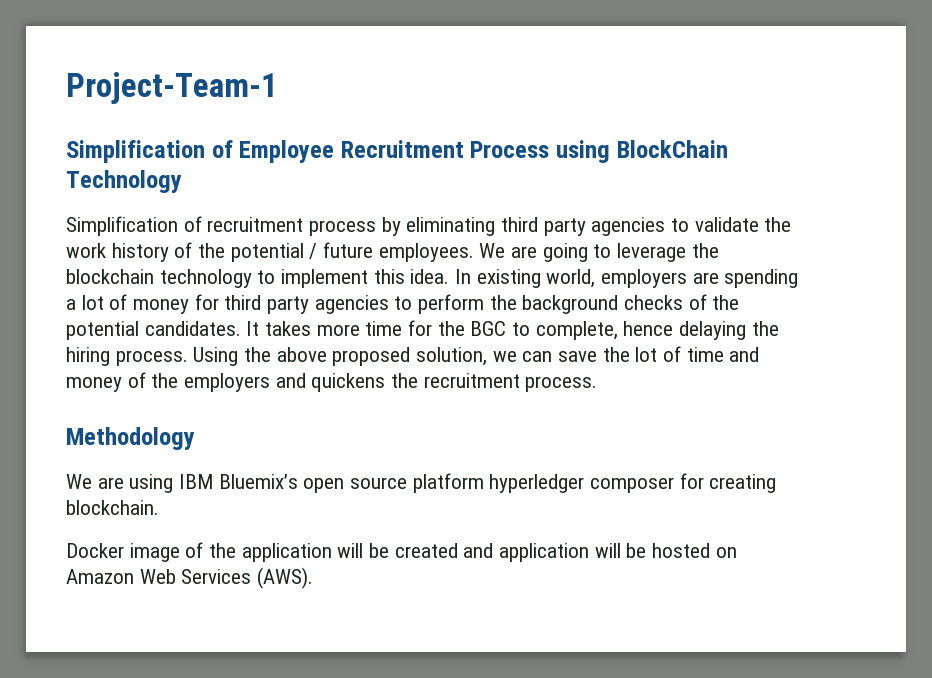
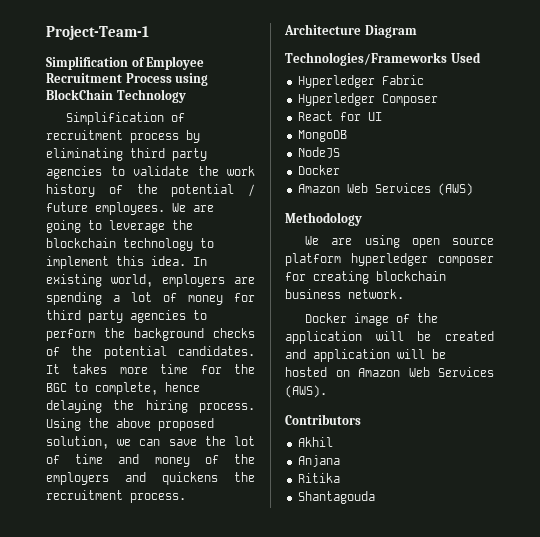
+ Architecture Diagram
+ Technologies/Frameworks Used
+ Hyperledger Fabric
+ Hyperledger Composer
+ React for UI
+ MongoDB
+ NodeJS
+ Docker
+ Amazon Web Services (AWS)
- We are using IBM Bluemix’s open source platform hyperledger composer for creating blockchain.
+ We are using open source platform hyperledger composer for creating blockchain business network.
+ Contributors
+ Akhil
+ Anjana
+ Ritika
+ Shantagouda

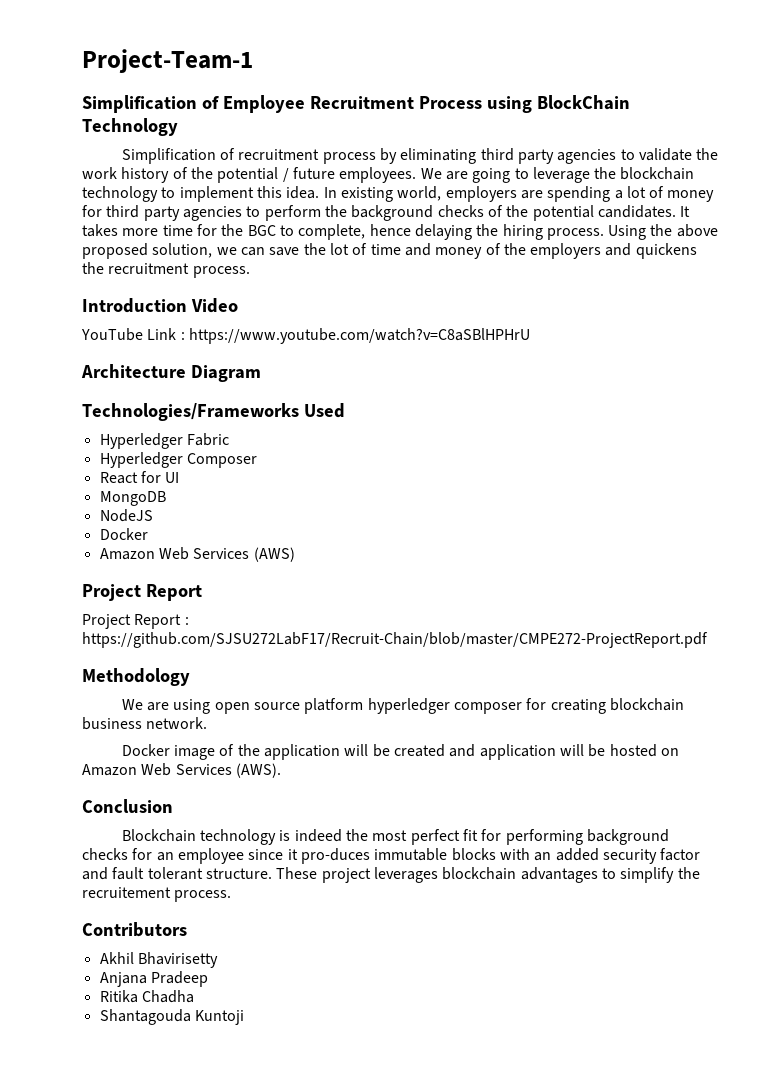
+ Introduction Video
+ YouTube Link : https://www.youtube.com/watch?v=C8aSBlHPHrU
  Amazon Web Services (AWS)
+ Project Report
+ Project Report : https://github.com/SJSU272LabF17/Recruit-Chain/blob/master/CMPE272-ProjectReport.pdf
+ Conclusion
+ Blockchain technology is indeed the most perfect fit for performing background checks for an employee since it pro-duces immutable blocks with an added security factor and fault tolerant structure. These project leverages blockchain advantages to simplify the recruitement process.
- Akhil
+ Akhil Bhavirisetty
- Anjana
+ Anjana Pradeep
- Ritika
+ Ritika Chadha
- Shantagouda
+ Shantagouda Kuntoji

